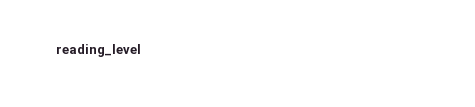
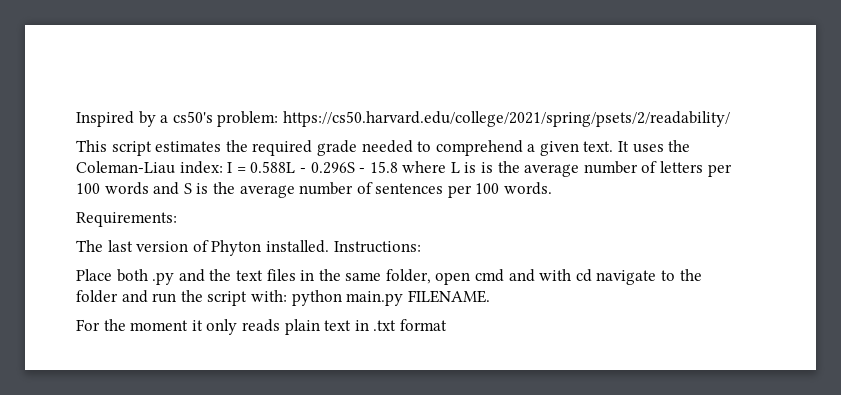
- reading_level
+ Inspired by a cs50's problem: https://cs50.harvard.edu/college/2021/spring/psets/2/readability/
+ This script estimates the required grade needed to comprehend a given text. It uses the Coleman-Liau index: I = 0.588L - 0.296S - 15.8 where L is is the average number of letters per 100 words and S is the average number of sentences per 100 words.
+ Requirements:
+ The last version of Phyton installed. Instructions:
+ Place both .py and the text files in the same folder, open cmd and with cd navigate to the folder and run the script with: python main.py FILENAME.
+ For the moment it only reads plain text in .txt format

